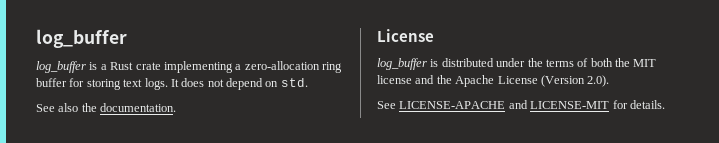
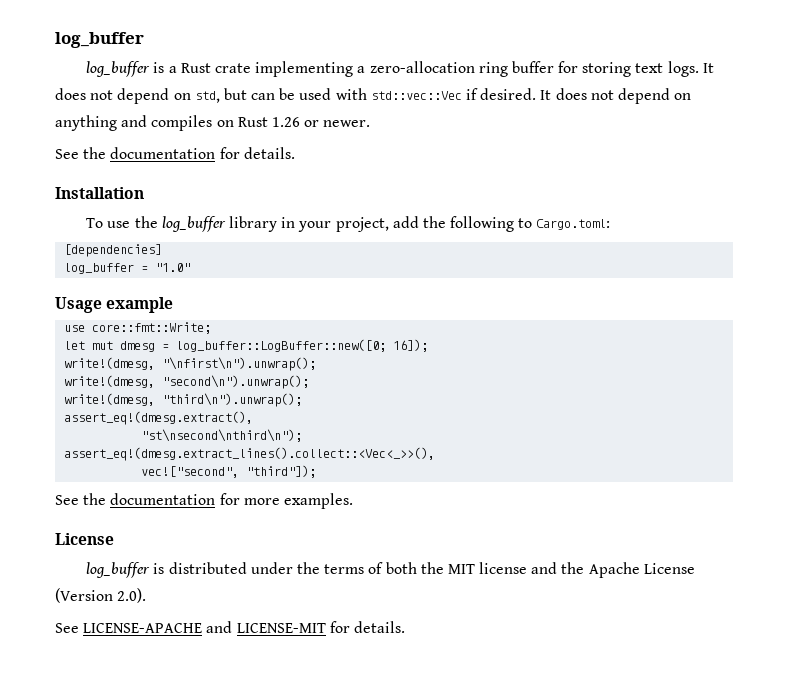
- It does not depend on std.
- See also the documentation.
+ It does not depend on std, but can be used with std::vec::Vec if desired. It does not depend on anything and compiles on Rust 1.26 or newer.
+ See the documentation for details.
+ Installation
+ To use the log_buffer library in your project, add the following to Cargo.toml:
+ [dependencies]
+ log_buffer = "1.0"
+ Usage example
+ use core::fmt::Write;
+ let mut dmesg = log_buffer::LogBuffer::new([0; 16]);
+ write!(dmesg, "\nfirst\n").unwrap();
+ write!(dmesg, "second\n").unwrap();
+ write!(dmesg, "third\n").unwrap();
+ assert_eq!(dmesg.extract(),
+ "st\nsecond\nthird\n");
+ assert_eq!(dmesg.extract_lines().collect::<Vec<_>>(),
+ vec!["second", "third"]);
+ See the documentation for more examples.

